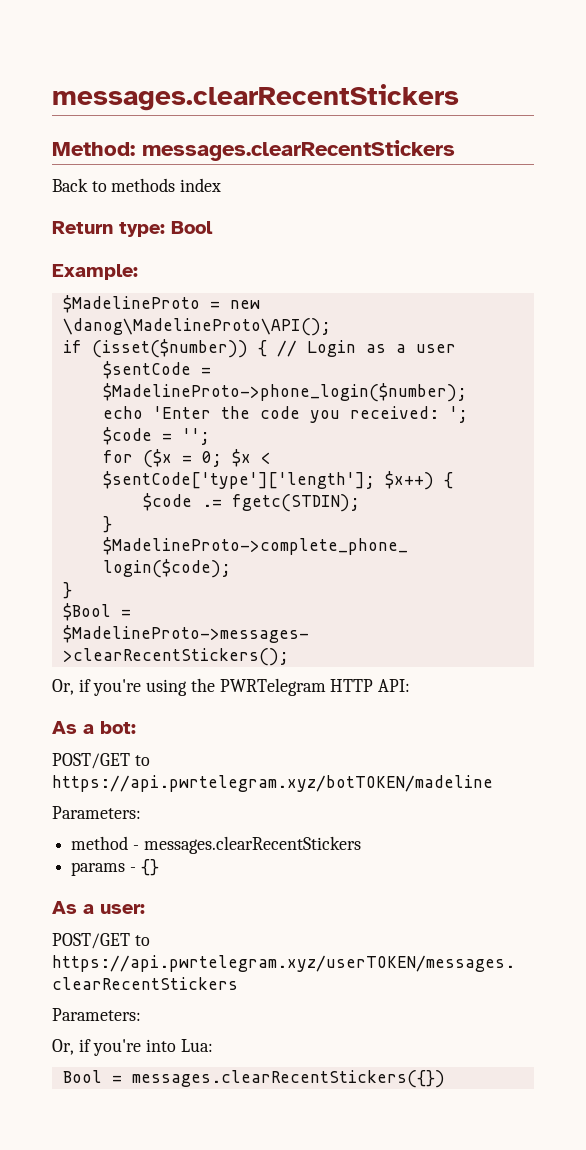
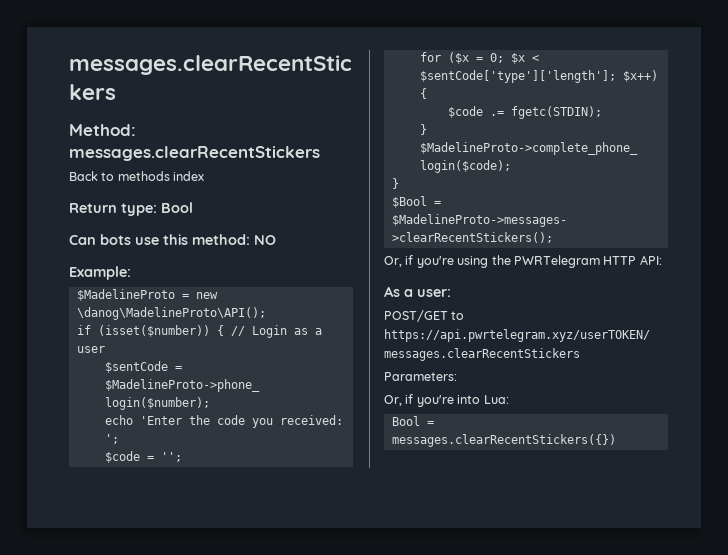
+ Can bots use this method: NO
- As a bot:
- POST/GET to https://api.pwrtelegram.xyz/botTOKEN/madeline
- Parameters:
- method - messages.clearRecentStickers
- params - {}

